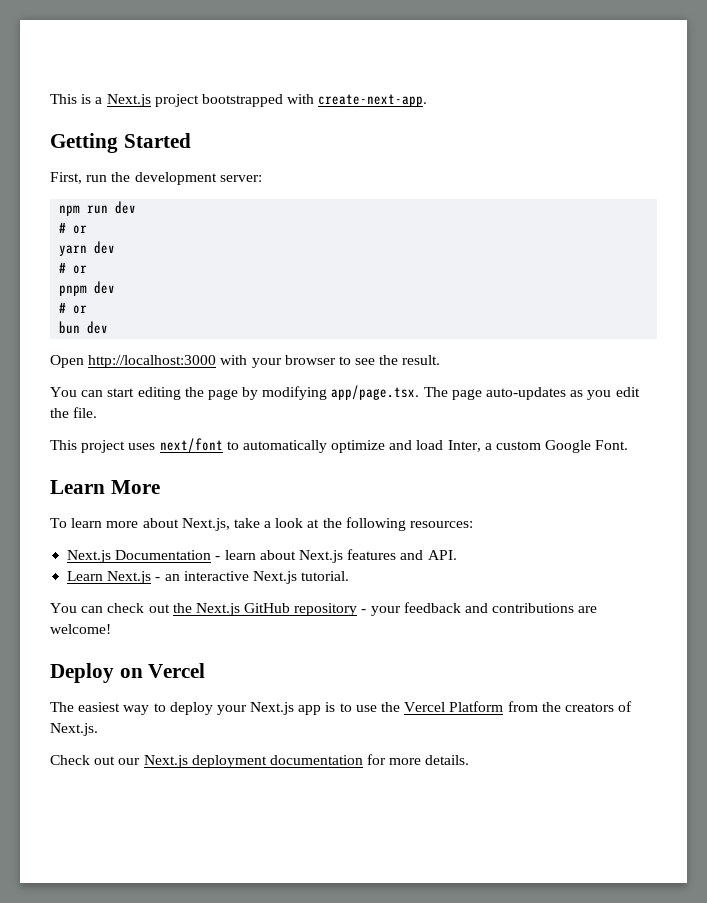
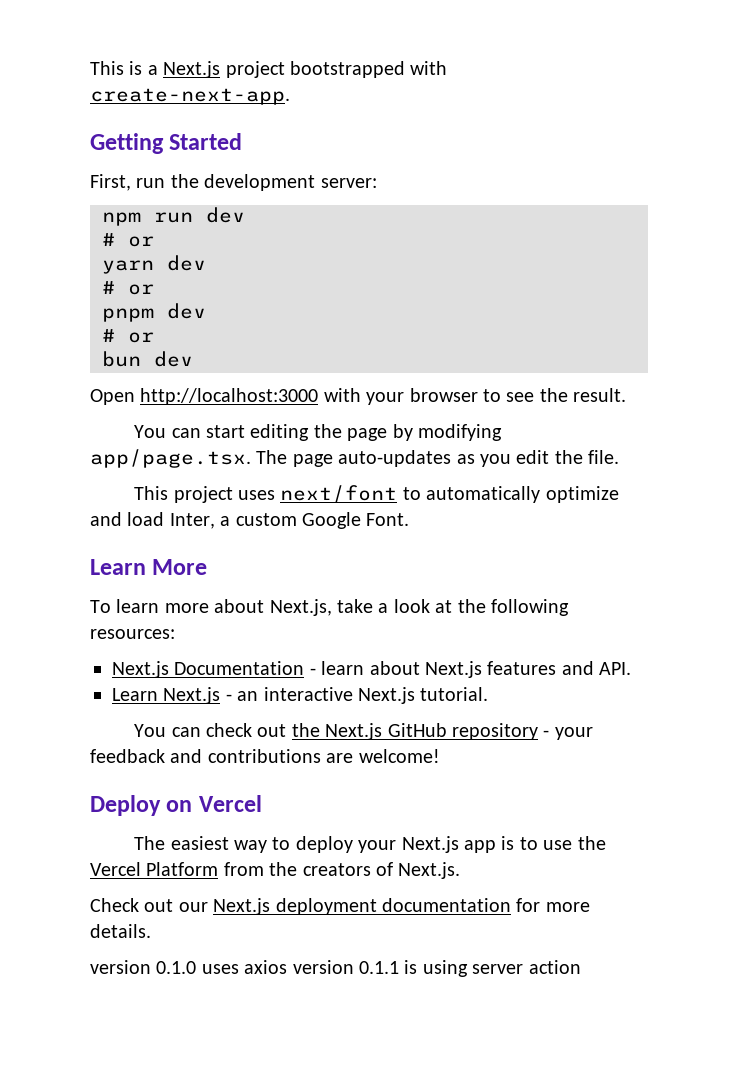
+ version 0.1.0 uses axios version 0.1.1 is using server action

